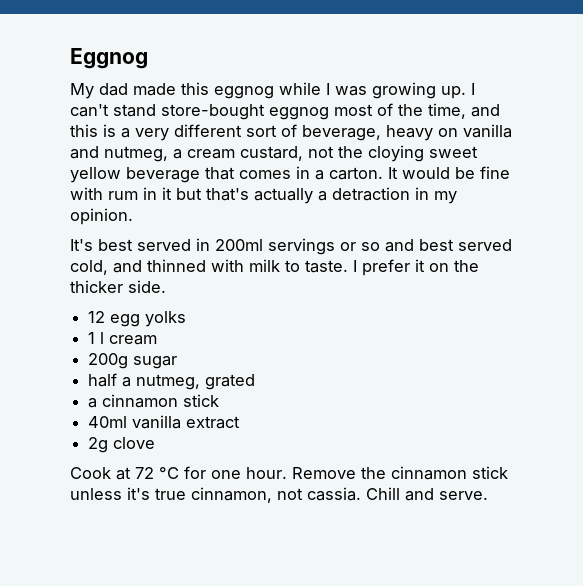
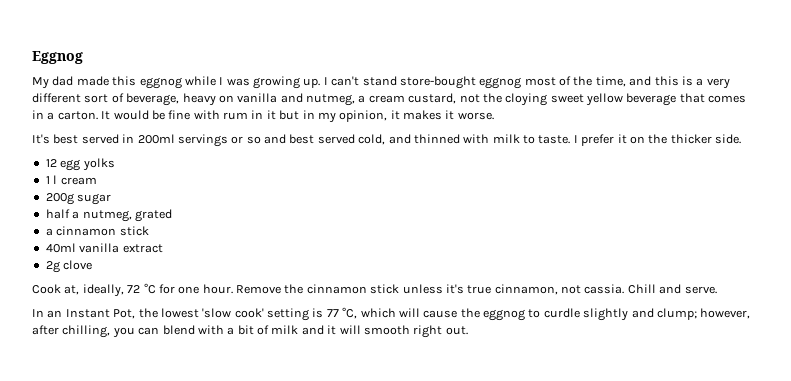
- It would be fine with rum in it but that's actually a detraction in my opinion.
+ It would be fine with rum in it but in my opinion, it makes it worse.
- Cook at 72 °C for one hour.
+ Cook at, ideally, 72 °C for one hour.
+ In an Instant Pot, the lowest 'slow cook' setting is 77 °C, which will cause the eggnog to curdle slightly and clump; however, after chilling, you can blend with a bit of milk and it will smooth right out.

